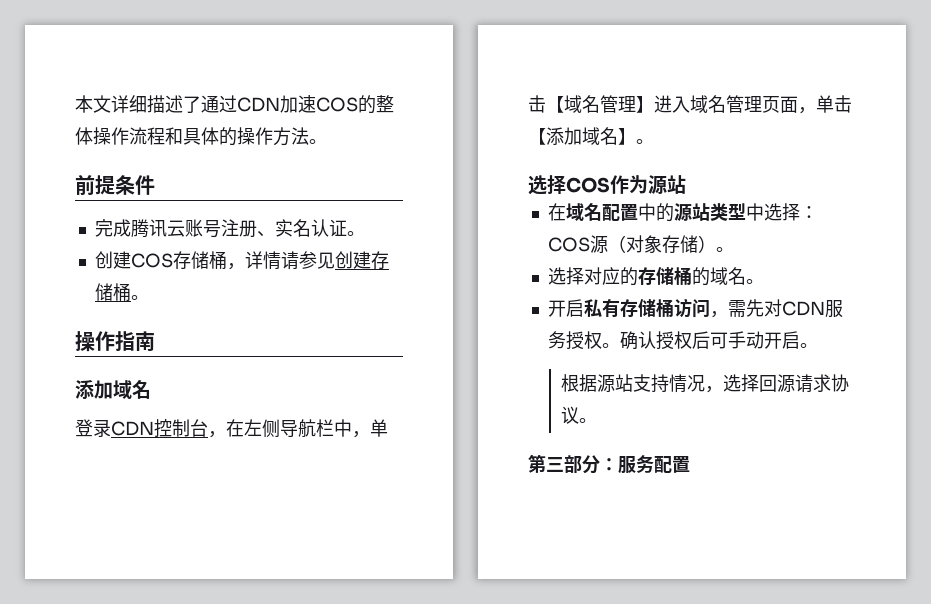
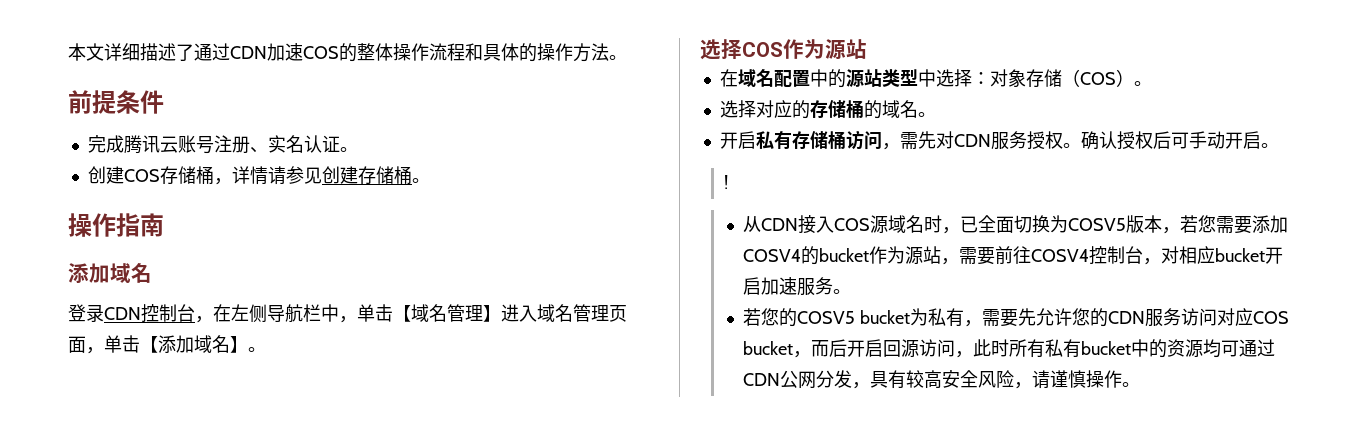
- 在域名配置中的源站类型中选择：COS源（对象存储）。
+ 在域名配置中的源站类型中选择：对象存储（COS）。
- 根据源站支持情况，选择回源请求协议。
- 第三部分：服务配置
+ !
+ 从CDN接入COS源域名时，已全面切换为COSV5版本，若您需要添加COSV4的bucket作为源站，需要前往COSV4控制台，对相应bucket开启加速服务。
+ 若您的COSV5 bucket为私有，需要先允许您的CDN服务访问对应COS bucket，而后开启回源访问，此时所有私有bucket中的资源均可通过CDN公网分发，具有较高安全风险，请谨慎操作。

